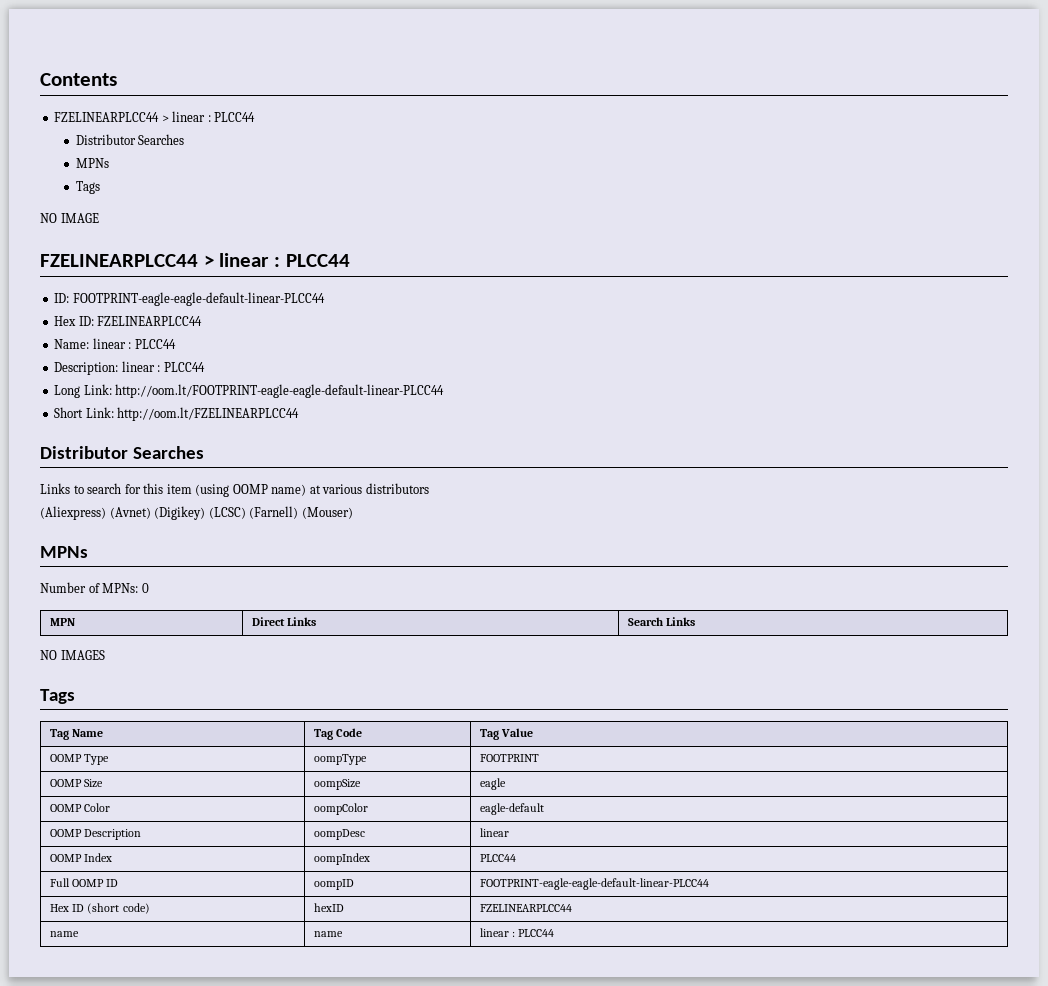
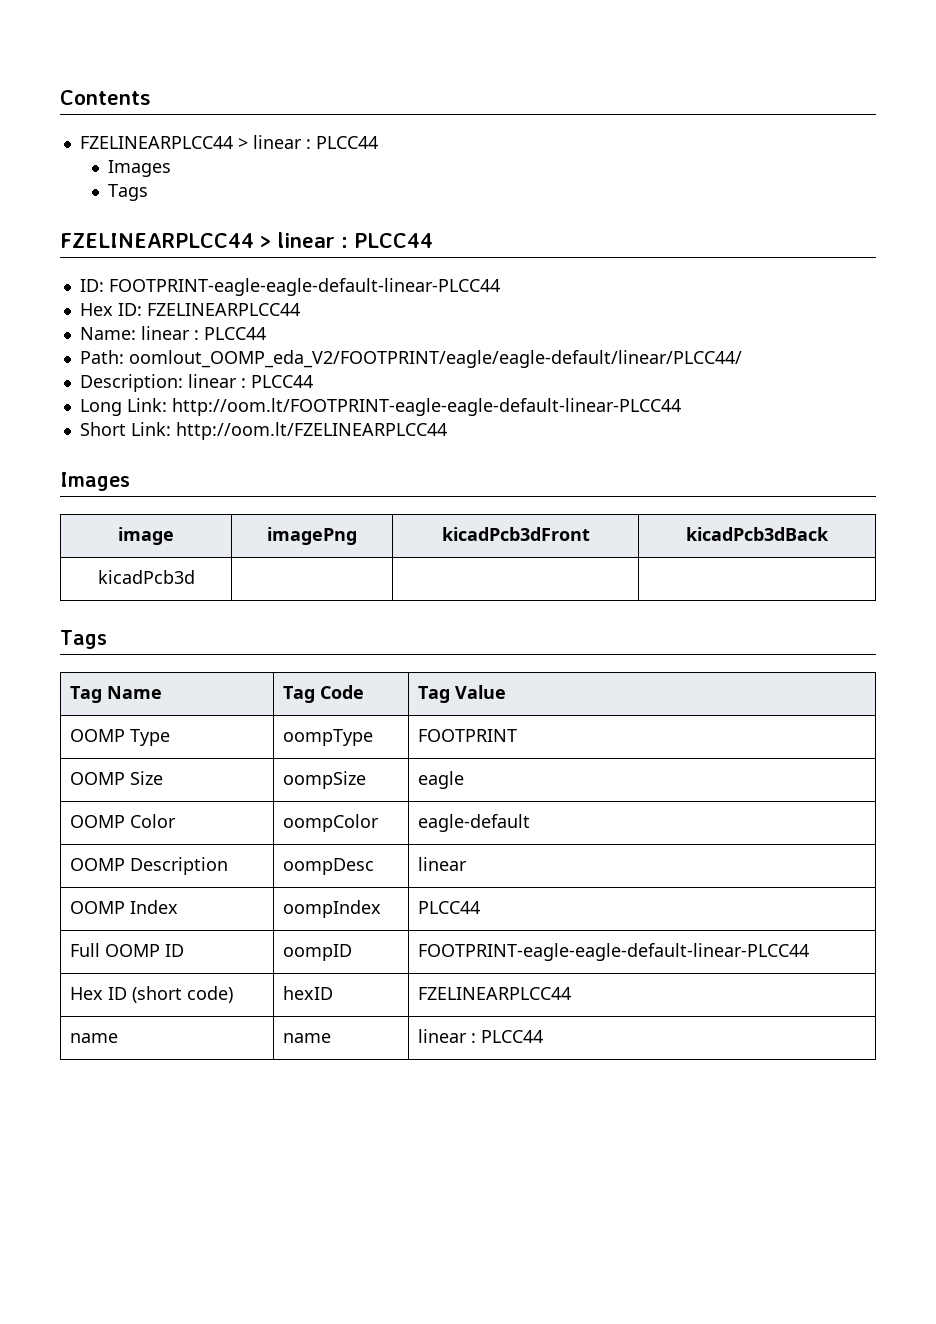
  Contents
  FZELINEARPLCC44 > linear : PLCC44
- Distributor Searches
- MPNs
+ Images
  Tags
- NO IMAGE
+ Path: oomlout_OOMP_eda_V2/FOOTPRINT/eagle/eagle-default/linear/PLCC44/
  Short Link: http://oom.lt/FZELINEARPLCC44
- Distributor Searches
- Links to search for this item (using OOMP name) at various distributors
- (Aliexpress) (Avnet) (Digikey) (LCSC) (Farnell) (Mouser)
- MPNs
- Number of MPNs: 0
- MPN | Direct Links | Search Links
- NO IMAGES
+ Images
+ image | imagePng | kicadPcb3dFront | kicadPcb3dBack
+ kicadPcb3d | | |

